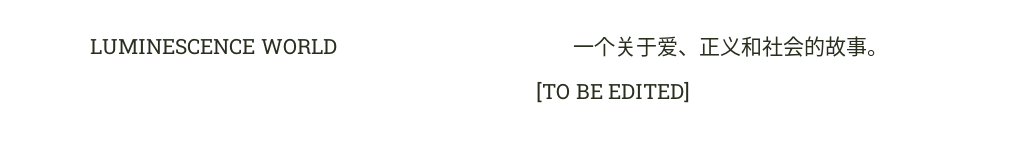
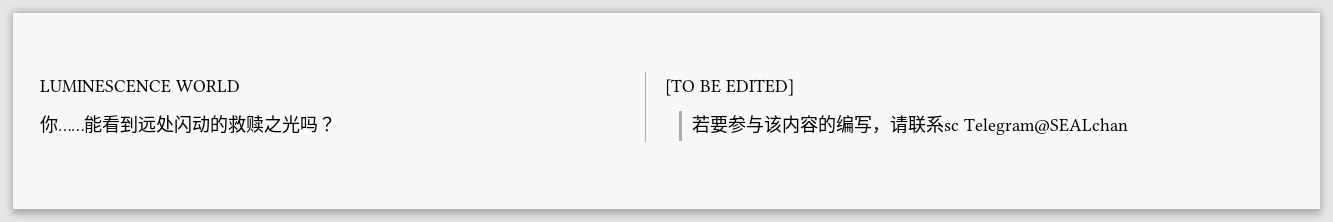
- 一个关于爱、正义和社会的故事。
+ 你……能看到远处闪动的救赎之光吗？
  [TO BE EDITED]
+ 若要参与该内容的编写，请联系sc Telegram@SEALchan

